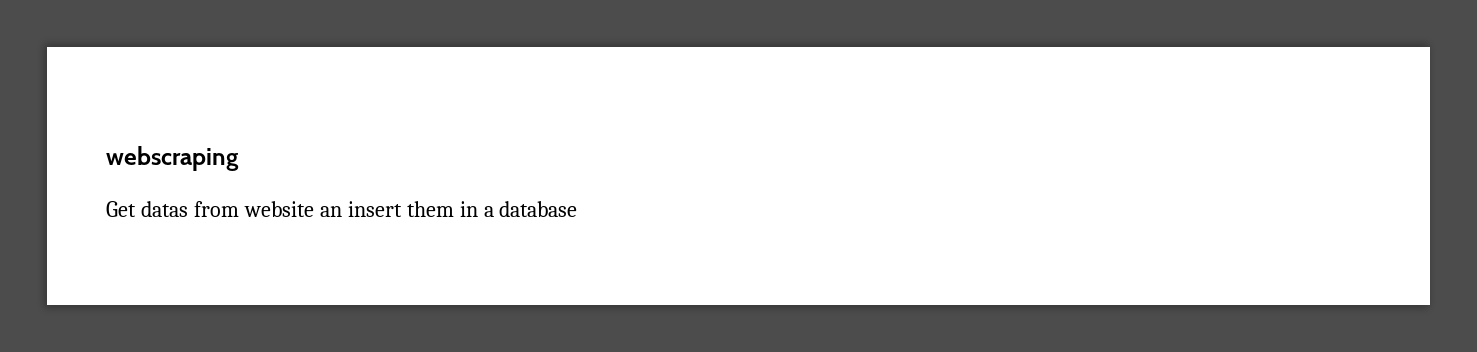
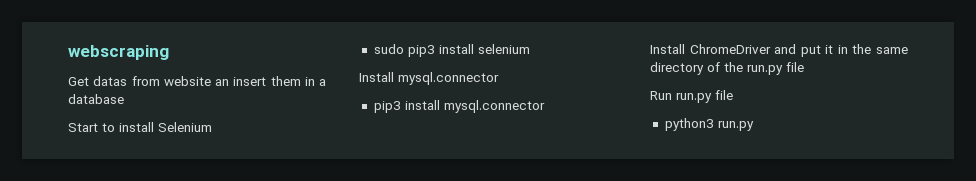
+ Start to install Selenium
+ sudo pip3 install selenium
+ Install mysql.connector
+ pip3 install mysql.connector
+ Install ChromeDriver and put it in the same directory of the run.py file
+ Run run.py file
+ python3 run.py

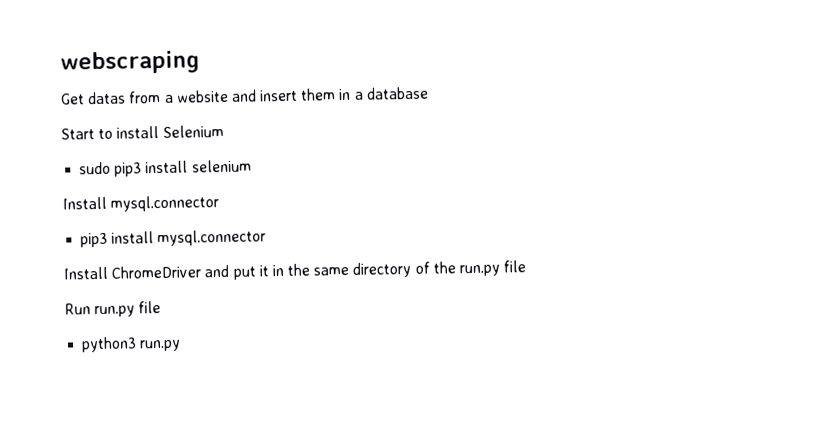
- Get datas from website an insert them in a database
+ Get datas from a website and insert them in a database

